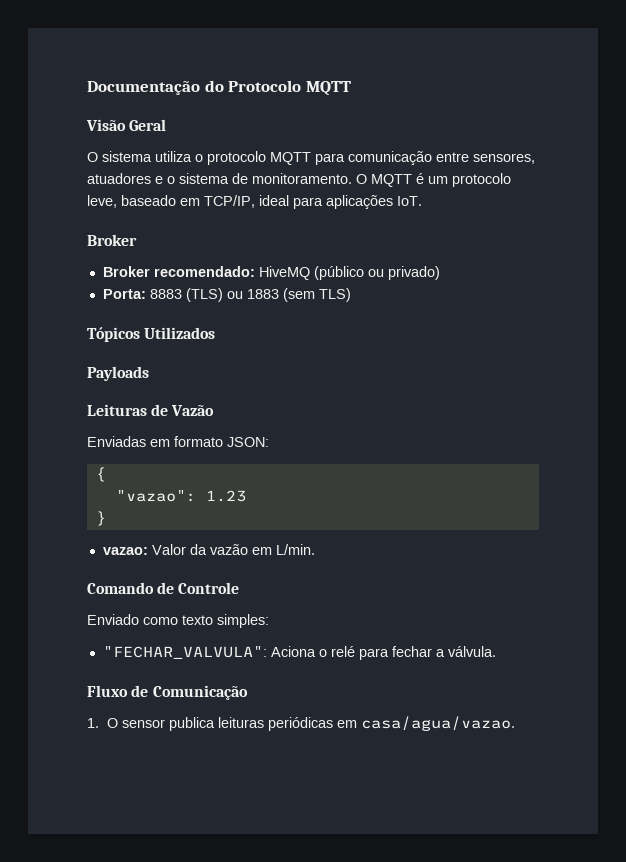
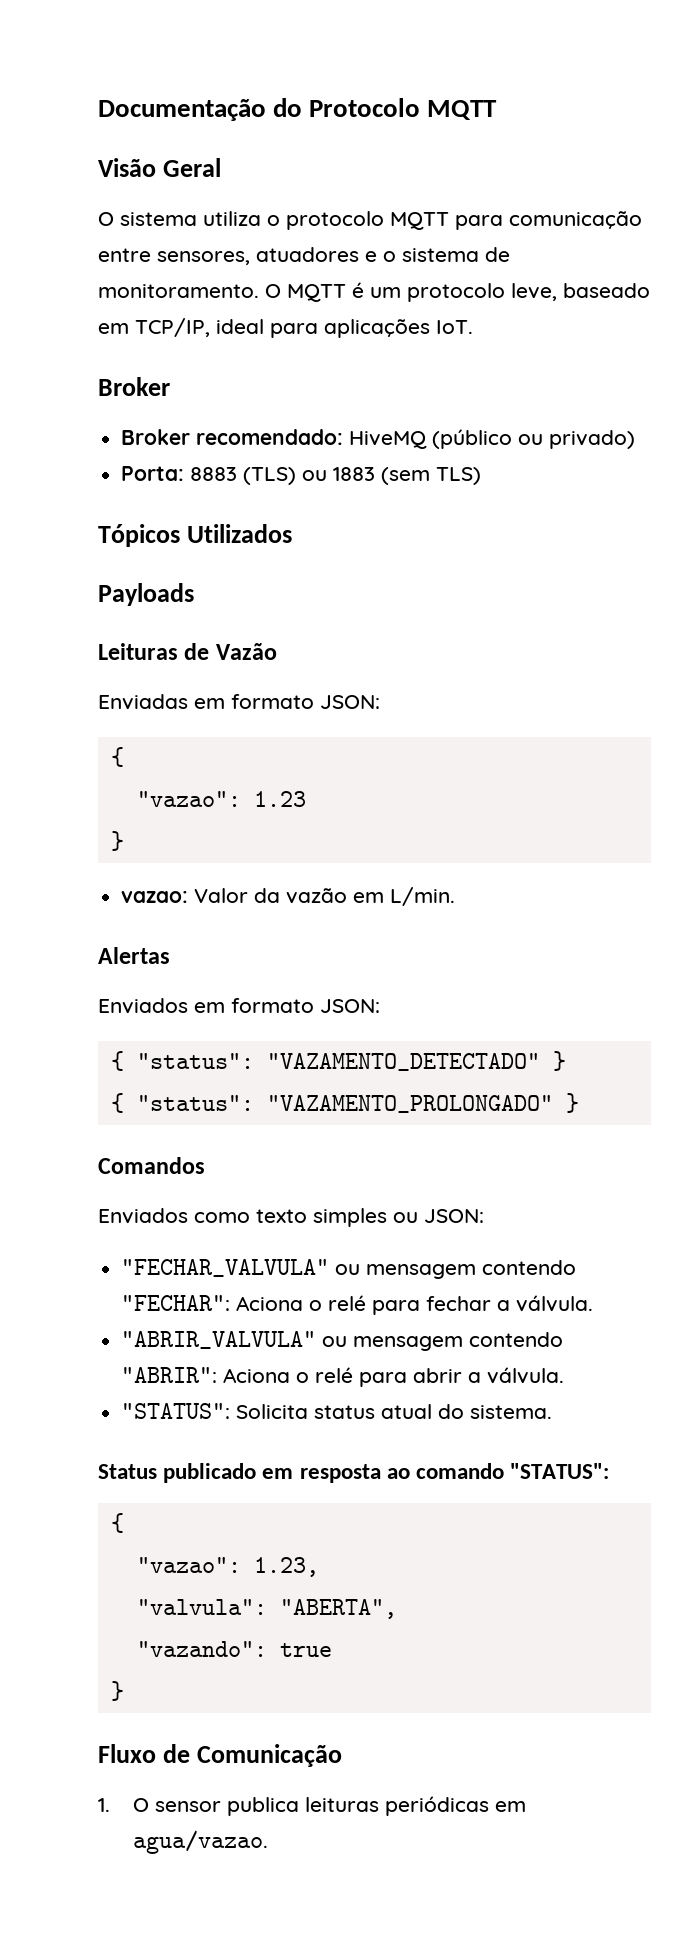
- Comando de Controle
- Enviado como texto simples:
- "FECHAR_VALVULA": Aciona o relé para fechar a válvula.
+ Alertas
+ Enviados em formato JSON:
+ { "status": "VAZAMENTO_DETECTADO" }
+ { "status": "VAZAMENTO_PROLONGADO" }
+ Comandos
+ Enviados como texto simples ou JSON:
+ "FECHAR_VALVULA" ou mensagem contendo "FECHAR": Aciona o relé para fechar a válvula.
+ "ABRIR_VALVULA" ou mensagem contendo "ABRIR": Aciona o relé para abrir a válvula.
+ "STATUS": Solicita status atual do sistema.
+ Status publicado em resposta ao comando "STATUS":
+ {
+ "vazao": 1.23,
+ "valvula": "ABERTA",
+ "vazando": true
+ }
- 1. O sensor publica leituras periódicas em casa/agua/vazao.
+ 1. O sensor publica leituras periódicas em agua/vazao.

